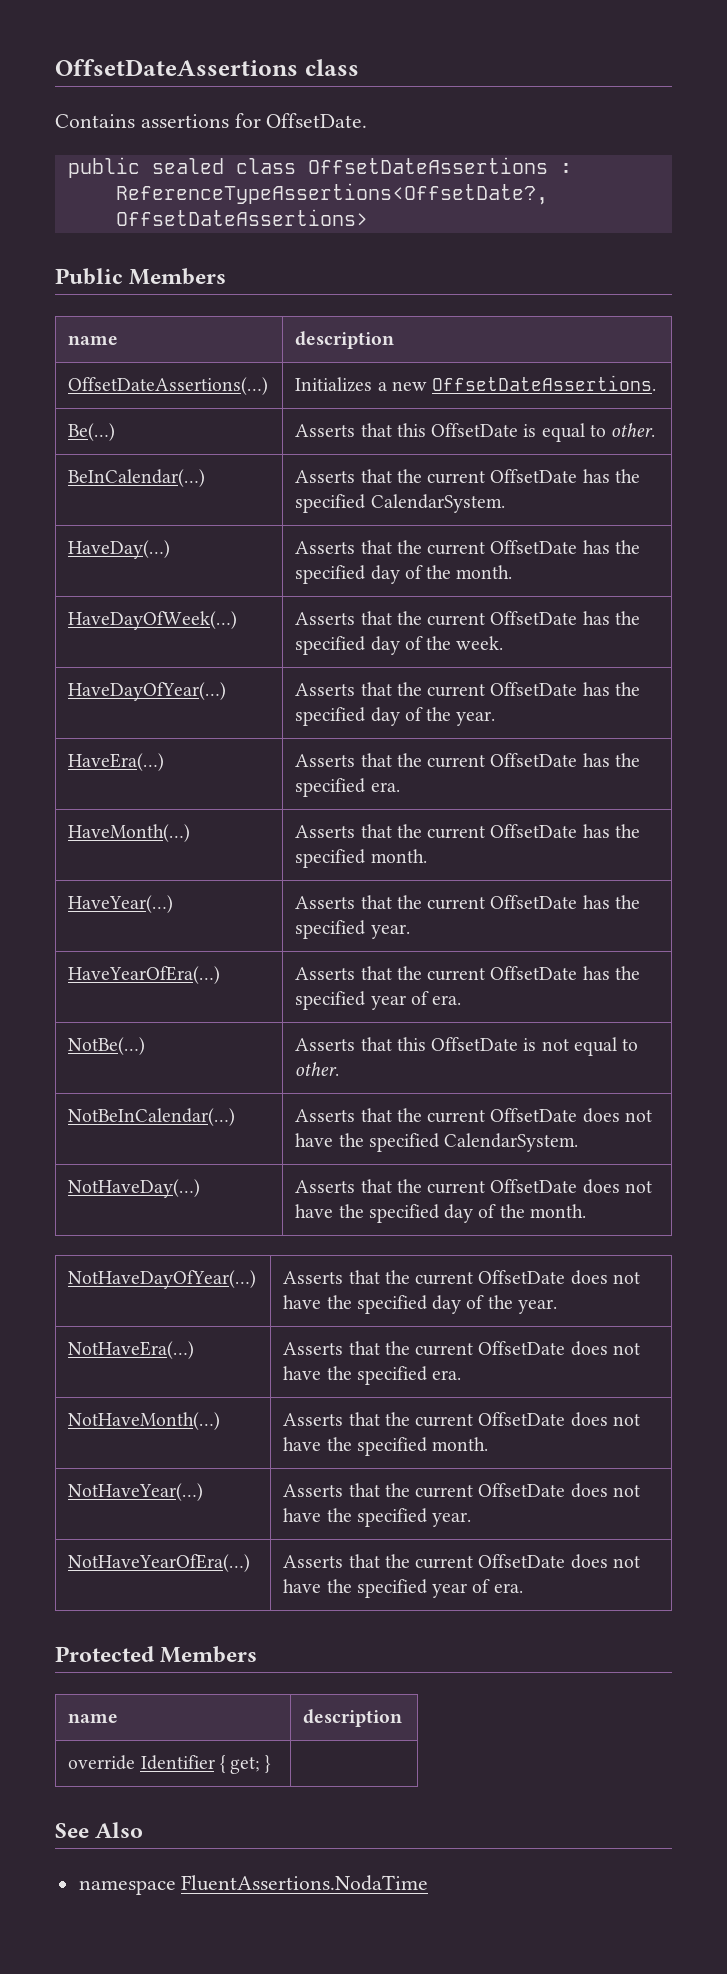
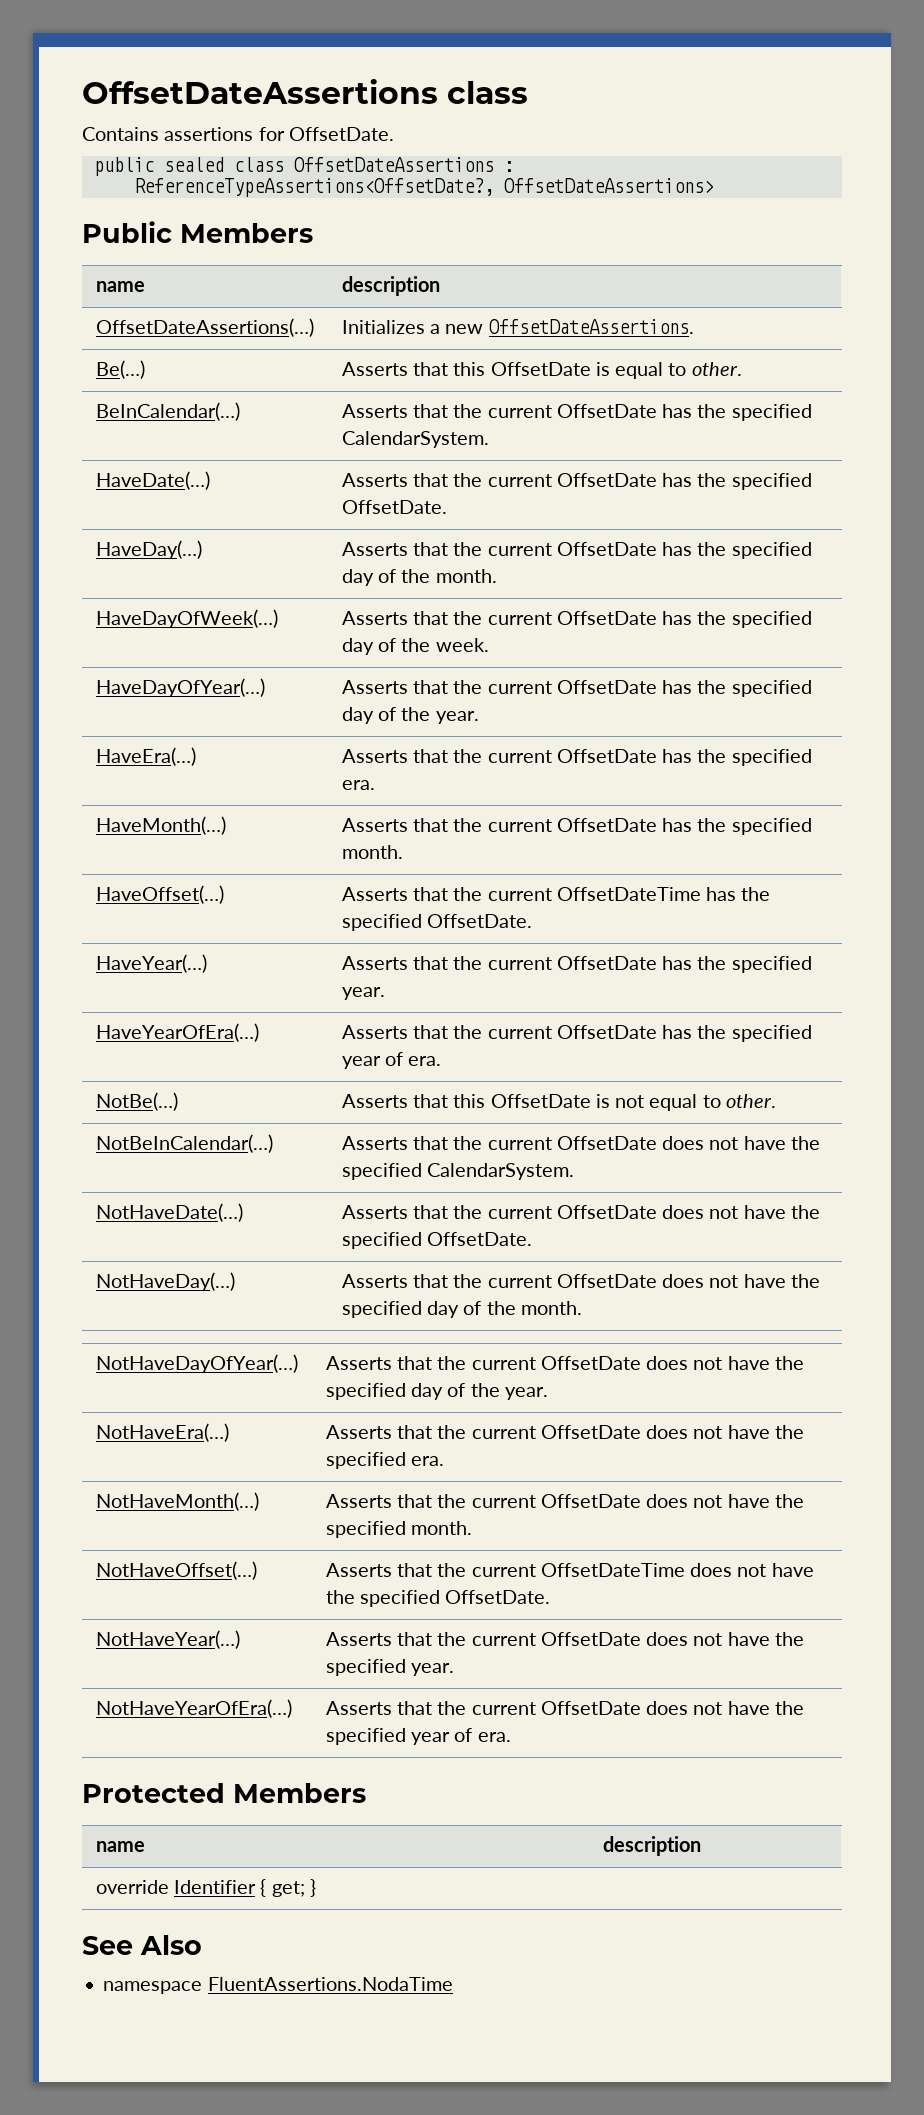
+ HaveDate(…) | Asserts that the current OffsetDate has the specified OffsetDate.
+ HaveOffset(…) | Asserts that the current OffsetDateTime has the specified OffsetDate.
+ NotHaveDate(…) | Asserts that the current OffsetDate does not have the specified OffsetDate.
+ NotHaveOffset(…) | Asserts that the current OffsetDateTime does not have the specified OffsetDate.

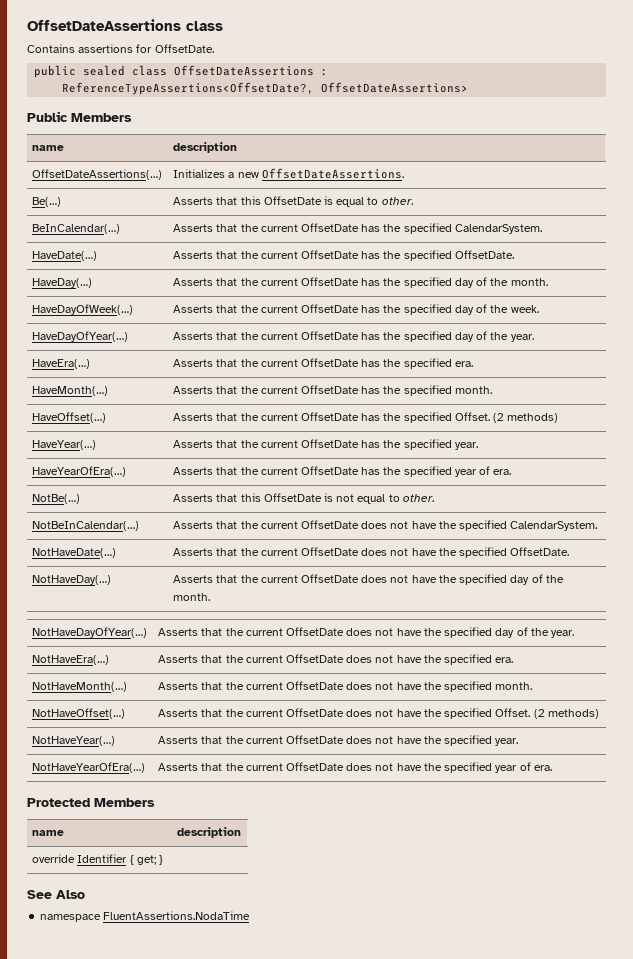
- HaveOffset(…) | Asserts that the current OffsetDateTime has the specified OffsetDate.
+ HaveOffset(…) | Asserts that the current OffsetDate has the specified Offset. (2 methods)
- NotHaveOffset(…) | Asserts that the current OffsetDateTime does not have the specified OffsetDate.
+ NotHaveOffset(…) | Asserts that the current OffsetDate does not have the specified Offset. (2 methods)

